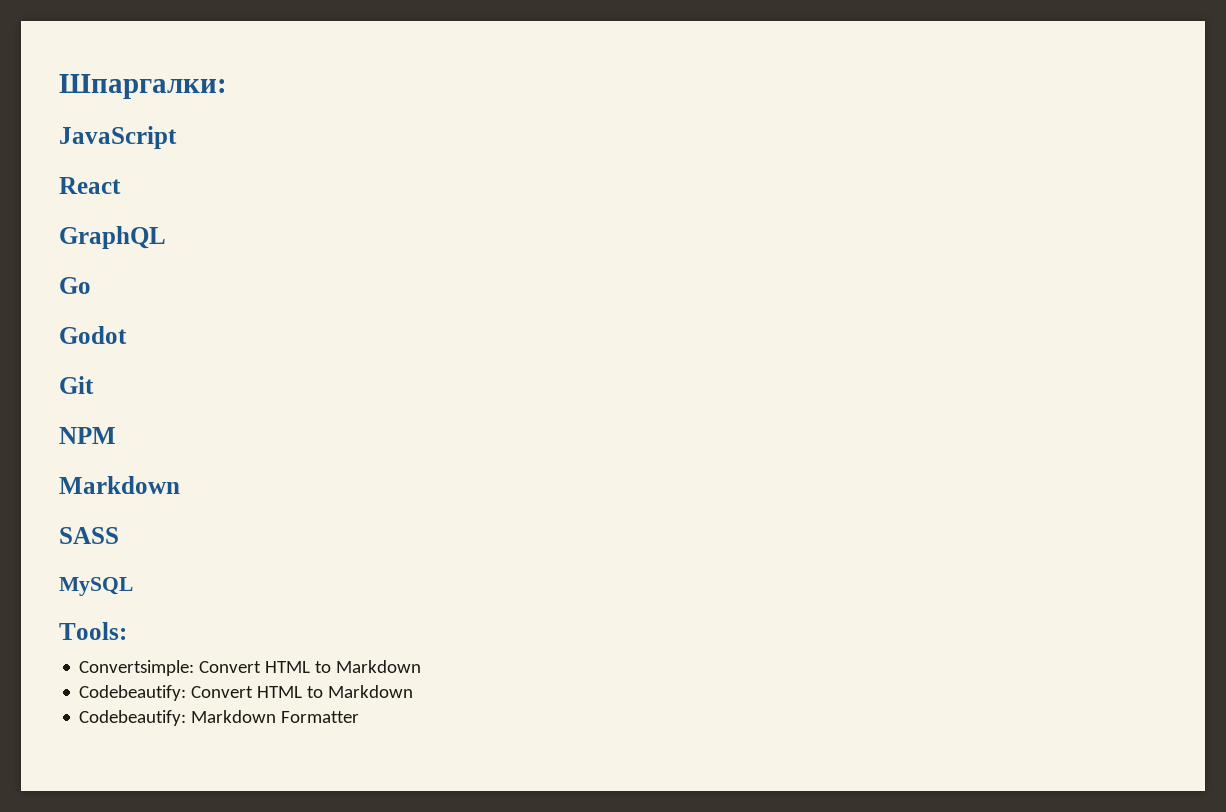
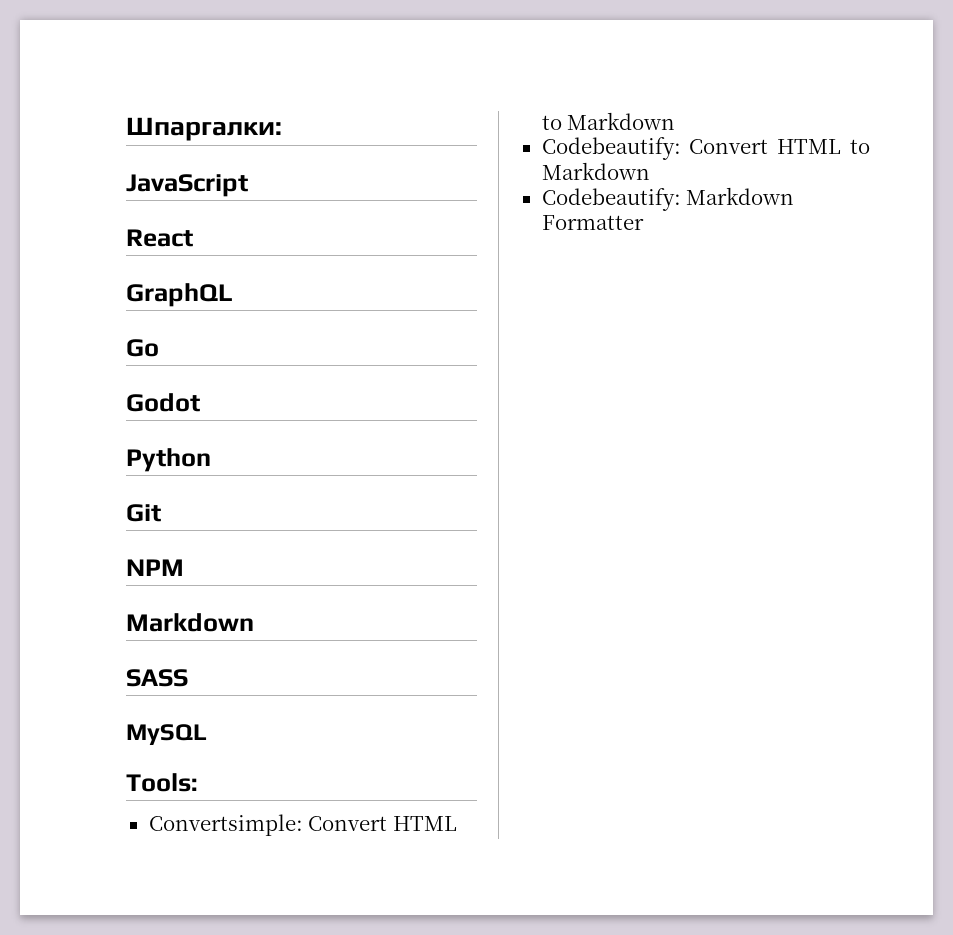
+ Python

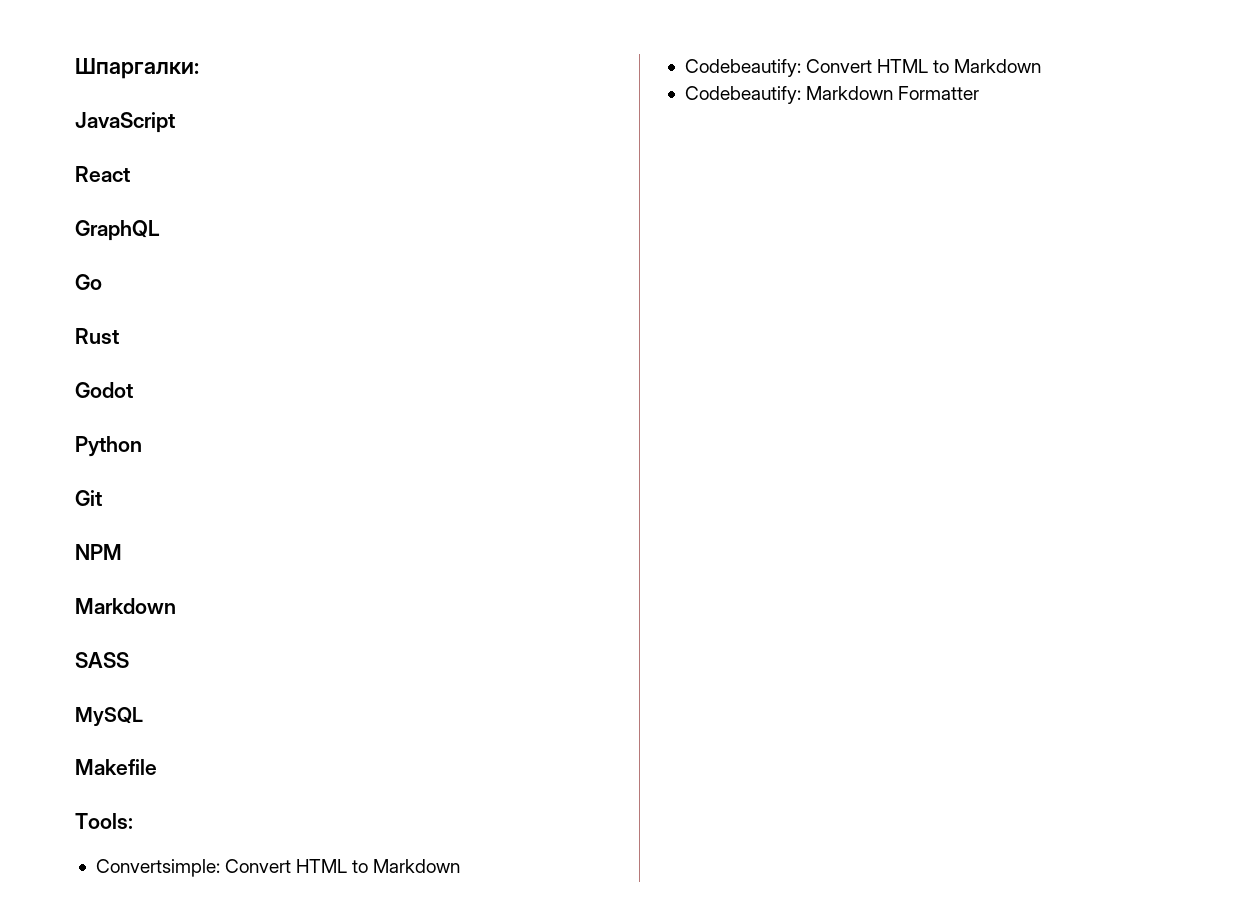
+ Rust
+ Makefile

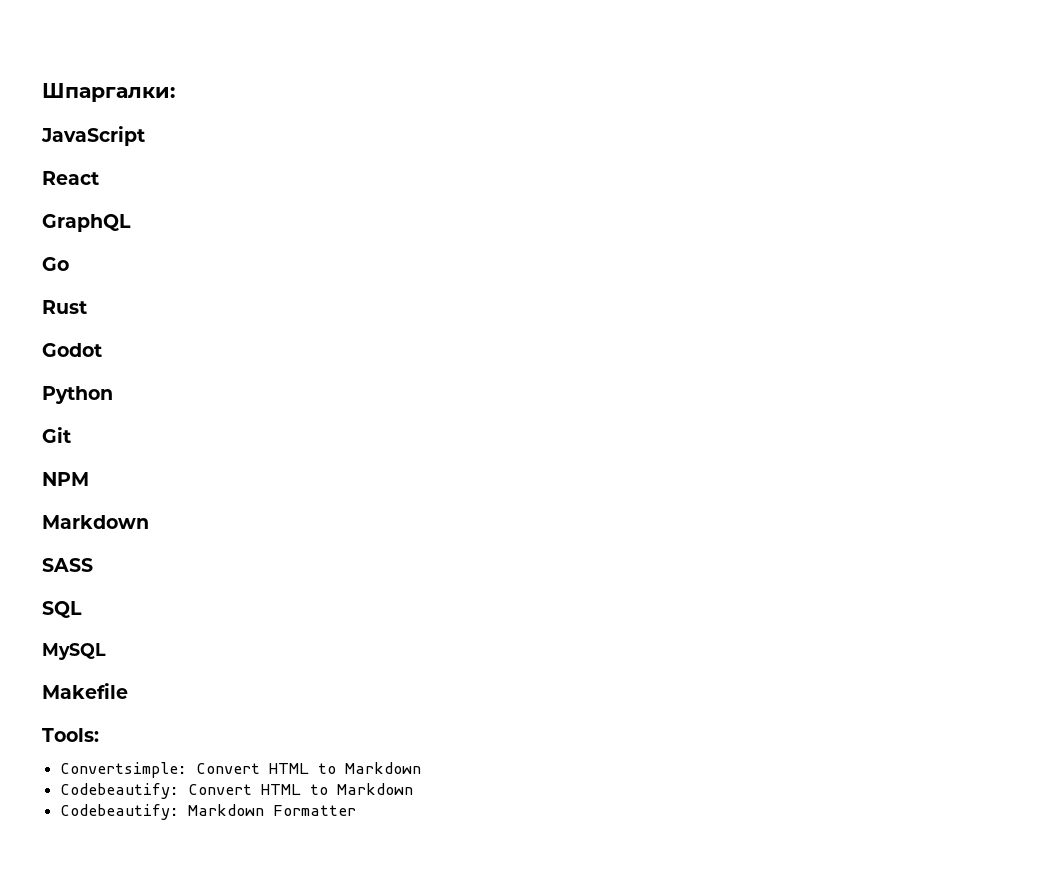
+ SQL

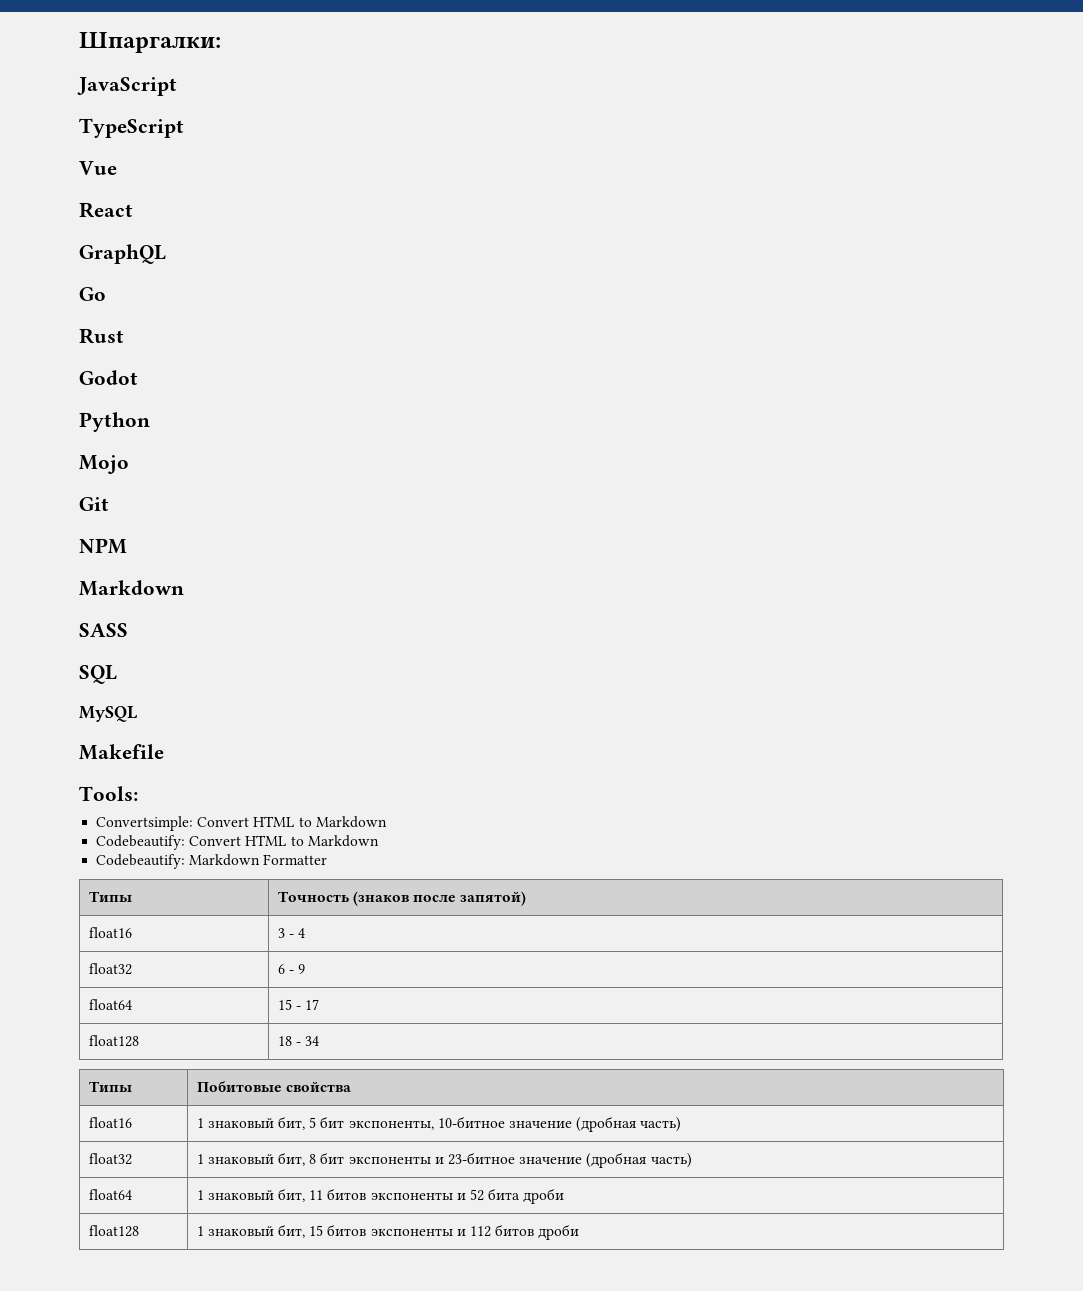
+ TypeScript
+ Vue
+ Mojo
+ Типы | Точность (знаков после запятой)
+ float16 | 3 - 4
+ float32 | 6 - 9
+ float64 | 15 - 17
+ float128 | 18 - 34
+ Типы | Побитовые свойства
+ float16 | 1 знаковый бит, 5 бит экспоненты, 10-битное значение (дробная часть)
+ float32 | 1 знаковый бит, 8 бит экспоненты и 23-битное значение (дробная часть)
+ float64 | 1 знаковый бит, 11 битов экспоненты и 52 бита дроби
+ float128 | 1 знаковый бит, 15 битов экспоненты и 112 битов дроби

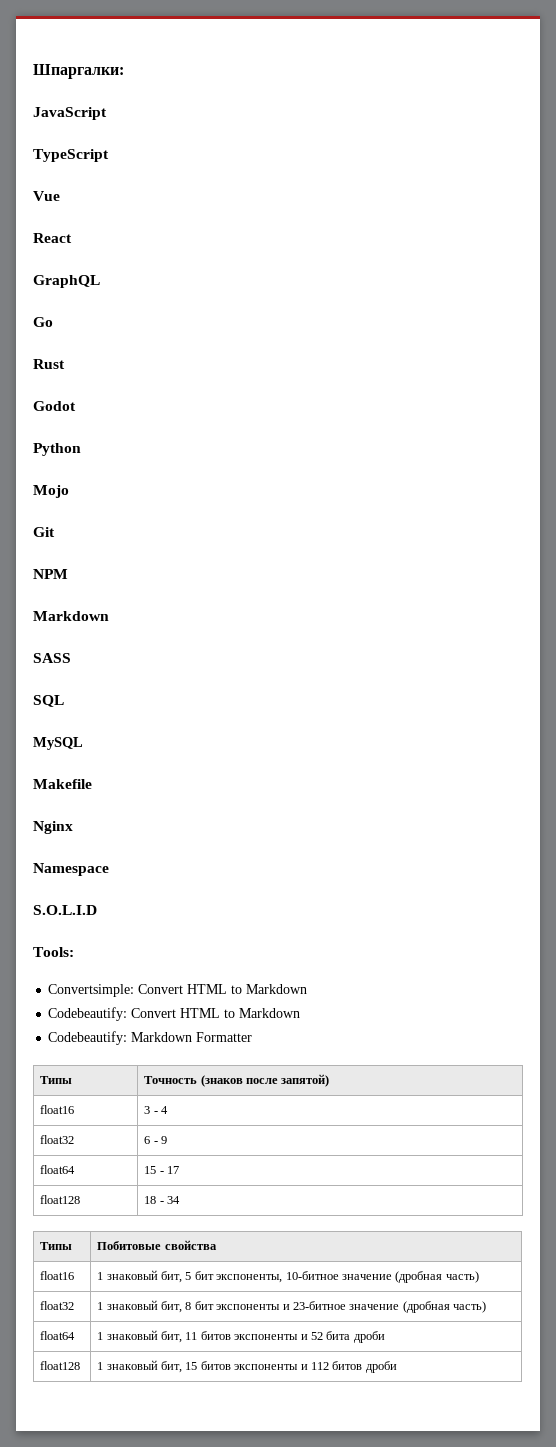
+ Nginx
+ Namespace
+ S.O.L.I.D

